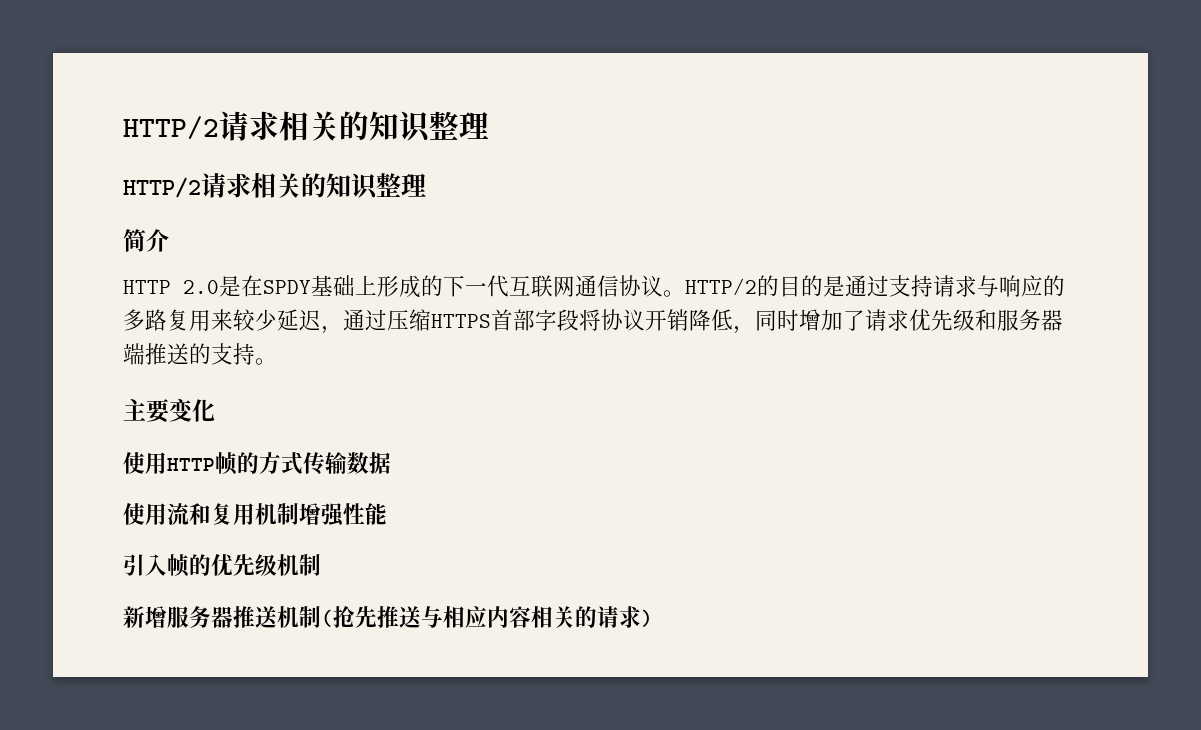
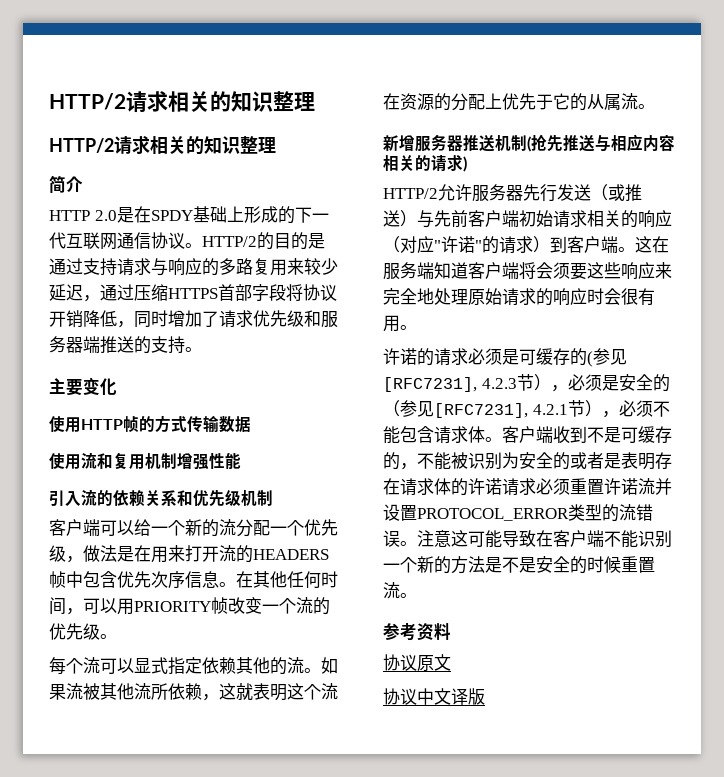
- 引入帧的优先级机制
+ 引入流的依赖关系和优先级机制
+ 客户端可以给一个新的流分配一个优先级，做法是在用来打开流的HEADERS帧中包含优先次序信息。在其他任何时间，可以用PRIORITY帧改变一个流的优先级。
+ 每个流可以显式指定依赖其他的流。如果流被其他流所依赖，这就表明这个流在资源的分配上优先于它的从属流。
+ HTTP/2允许服务器先行发送（或推送）与先前客户端初始请求相关的响应（对应"许诺"的请求）到客户端。这在服务端知道客户端将会须要这些响应来完全地处理原始请求的响应时会很有用。
+ 许诺的请求必须是可缓存的(参见[RFC7231], 4.2.3节），必须是安全的（参见[RFC7231], 4.2.1节），必须不能包含请求体。客户端收到不是可缓存的，不能被识别为安全的或者是表明存在请求体的许诺请求必须重置许诺流并设置PROTOCOL_ERROR类型的流错误。注意这可能导致在客户端不能识别一个新的方法是不是安全的时候重置流。
+ 参考资料
+ 协议原文
+ 协议中文译版

